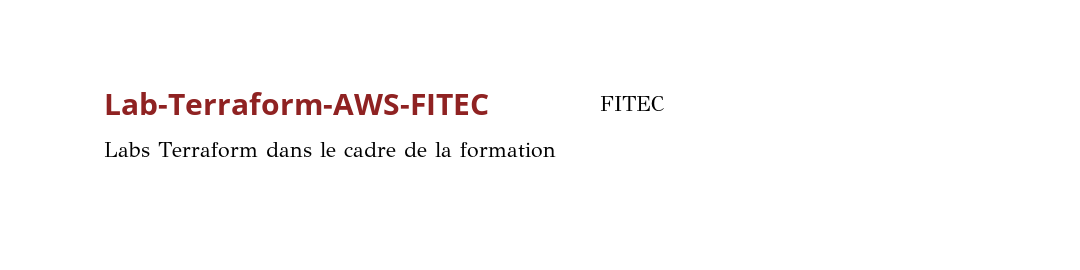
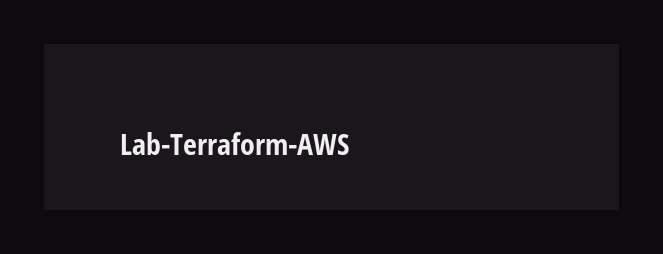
- Lab-Terraform-AWS-FITEC
- Labs Terraform dans le cadre de la formation FITEC
+ Lab-Terraform-AWS

